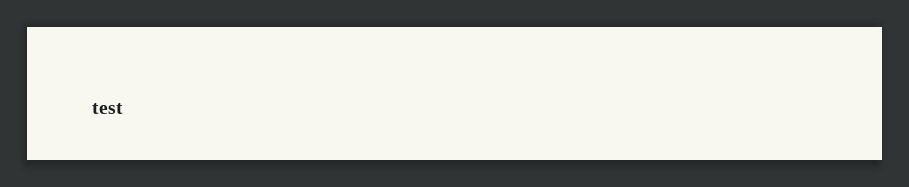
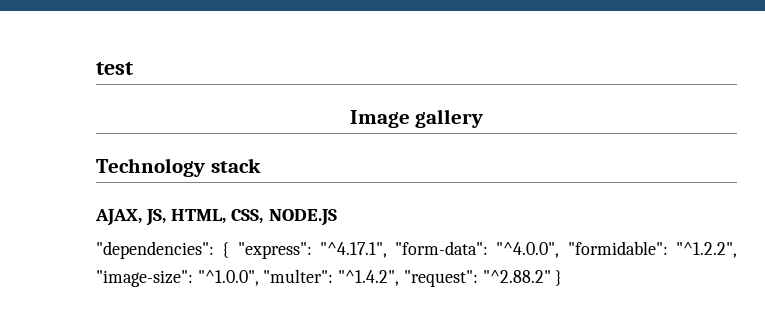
+ Image gallery
+ Technology stack
+ AJAX, JS, HTML, CSS, NODE.JS
+ "dependencies": { "express": "^4.17.1", "form-data": "^4.0.0", "formidable": "^1.2.2", "image-size": "^1.0.0", "multer": "^1.4.2", "request": "^2.88.2" }

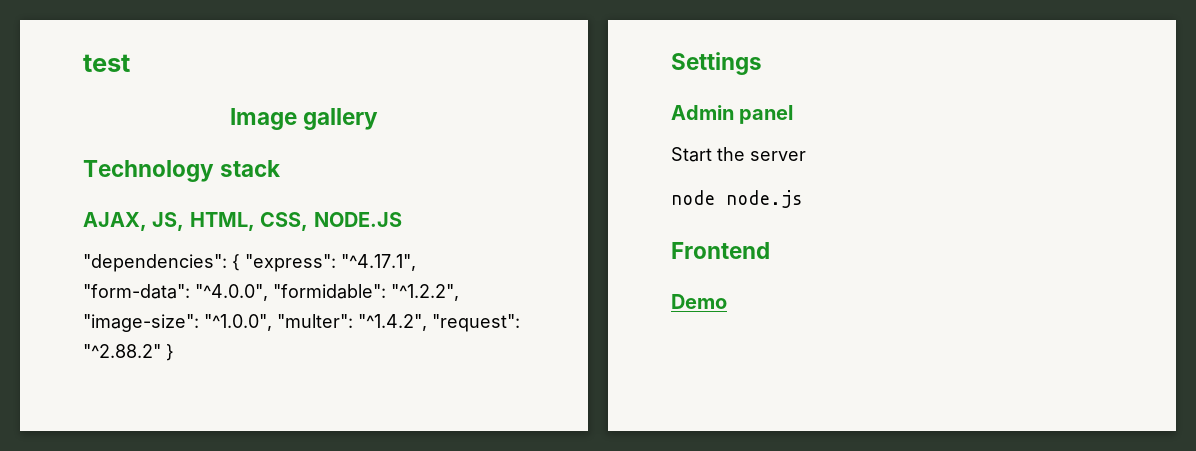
+ Settings
+ Admin panel
+ Start the server
+ node node.js
+ Frontend
+ Demo

